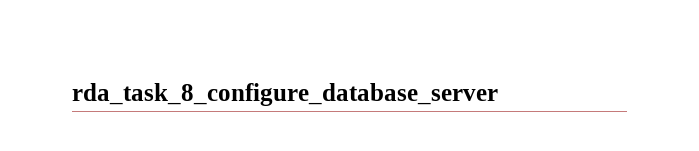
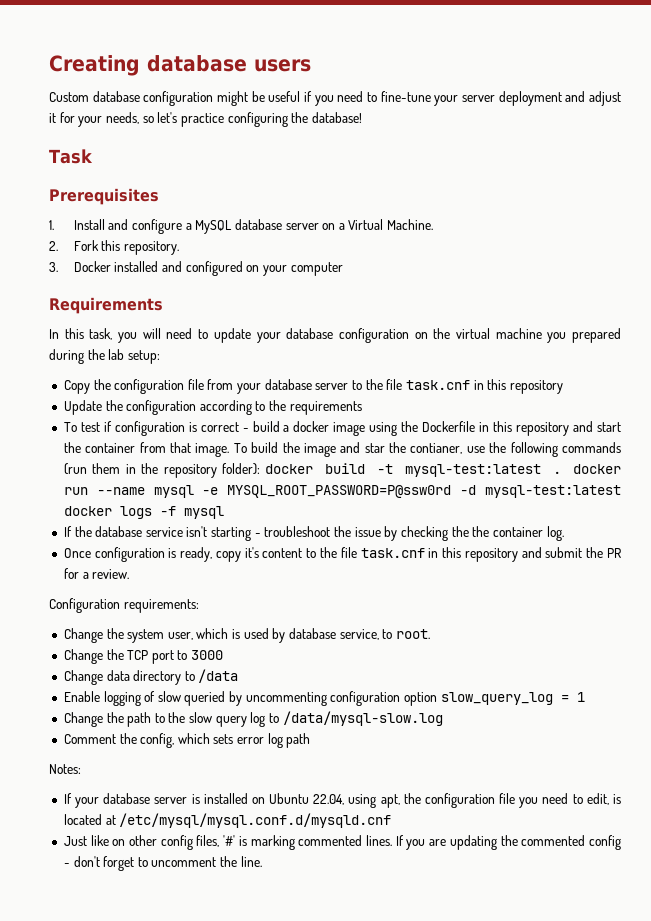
- rda_task_8_configure_database_server
+ Creating database users
+ Custom database configuration might be useful if you need to fine-tune your server deployment and adjust it for your needs, so let's practice configuring the database!
+ Task
+ Prerequisites
+ 1. Install and configure a MySQL database server on a Virtual Machine.
+ 2. Fork this repository.
+ 3. Docker installed and configured on your computer
+ Requirements
+ In this task, you will need to update your database configuration on the virtual machine you prepared during the lab setup:
+ Copy the configuration file from your database server to the file task.cnf in this repository
+ Update the configuration according to the requirements
+ To test if configuration is correct - build a docker image using the Dockerfile in this repository and start the container from that image. To build the image and star the contianer, use the following commands (run them in the repository folder): docker build -t mysql-test:latest . docker run --name mysql -e MYSQL_ROOT_PASSWORD=P@ssw0rd -d mysql-test:latest docker logs -f mysql
+ If the database service isn't starting - troubleshoot the issue by checking the the container log.
+ Once configuration is ready, copy it's content to the file task.cnf in this repository and submit the PR for a review.
+ Configuration requirements:
+ Change the system user, which is used by database service, to root.
+ Change the TCP port to 3000
+ Change data directory to /data
+ Enable logging of slow queried by uncommenting configuration option slow_query_log = 1
+ Change the path to the slow query log to /data/mysql-slow.log
+ Comment the config, which sets error log path
+ Notes:
+ If your database server is installed on Ubuntu 22.04, using apt, the configuration file you need to edit, is located at /etc/mysql/mysql.conf.d/mysqld.cnf
+ Just like on other config files, '#' is marking commented lines. If you are updating the commented config - don't forget to uncomment the line.

